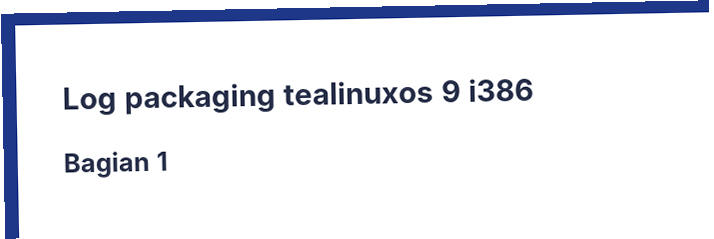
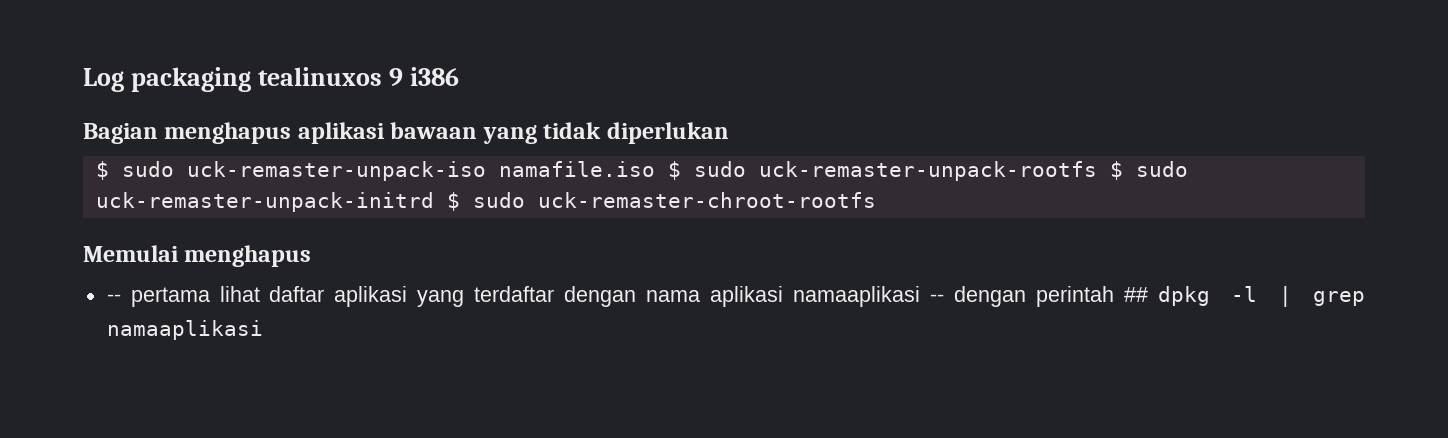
- Bagian 1
+ Bagian menghapus aplikasi bawaan yang tidak diperlukan
+ $ sudo uck-remaster-unpack-iso namafile.iso $ sudo uck-remaster-unpack-rootfs $ sudo uck-remaster-unpack-initrd $ sudo uck-remaster-chroot-rootfs
+ Memulai menghapus
+ -- pertama lihat daftar aplikasi yang terdaftar dengan nama aplikasi namaaplikasi -- dengan perintah ## dpkg -l | grep namaaplikasi

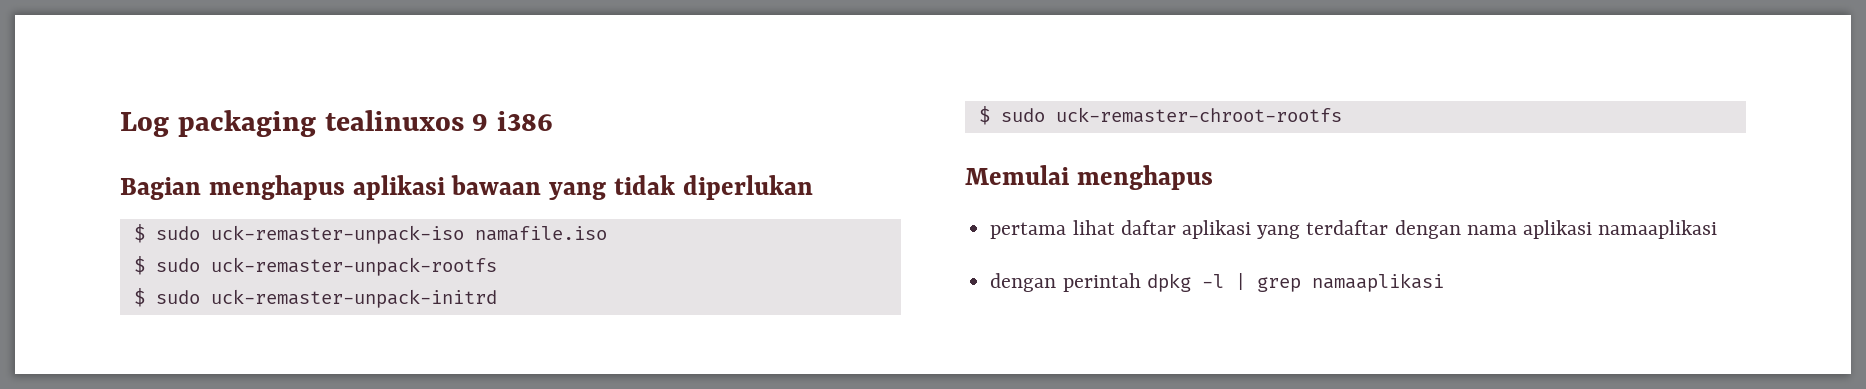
- $ sudo uck-remaster-unpack-iso namafile.iso $ sudo uck-remaster-unpack-rootfs $ sudo uck-remaster-unpack-initrd $ sudo uck-remaster-chroot-rootfs
+ $ sudo uck-remaster-unpack-iso namafile.iso
+ $ sudo uck-remaster-unpack-rootfs
+ $ sudo uck-remaster-unpack-initrd
+ $ sudo uck-remaster-chroot-rootfs
- -- pertama lihat daftar aplikasi yang terdaftar dengan nama aplikasi namaaplikasi -- dengan perintah ## dpkg -l | grep namaaplikasi
+ pertama lihat daftar aplikasi yang terdaftar dengan nama aplikasi namaaplikasi
+ dengan perintah dpkg -l | grep namaaplikasi

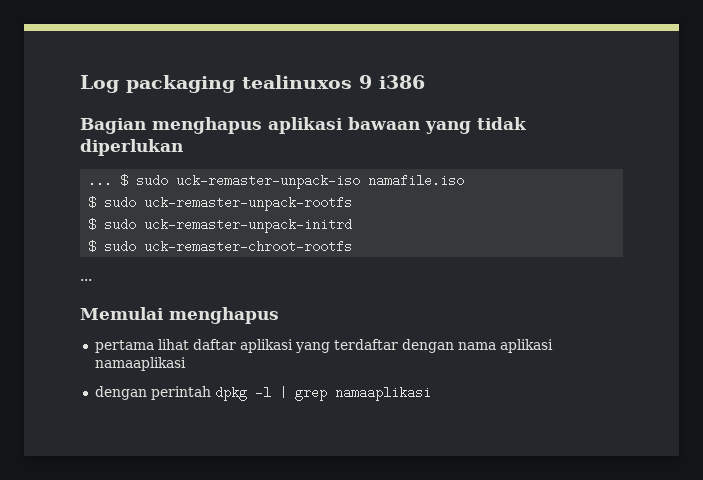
  Bagian menghapus aplikasi bawaan yang tidak diperlukan
- $ sudo uck-remaster-unpack-iso namafile.iso
+ ... $ sudo uck-remaster-unpack-iso namafile.iso
  $ sudo uck-remaster-chroot-rootfs
+ ...

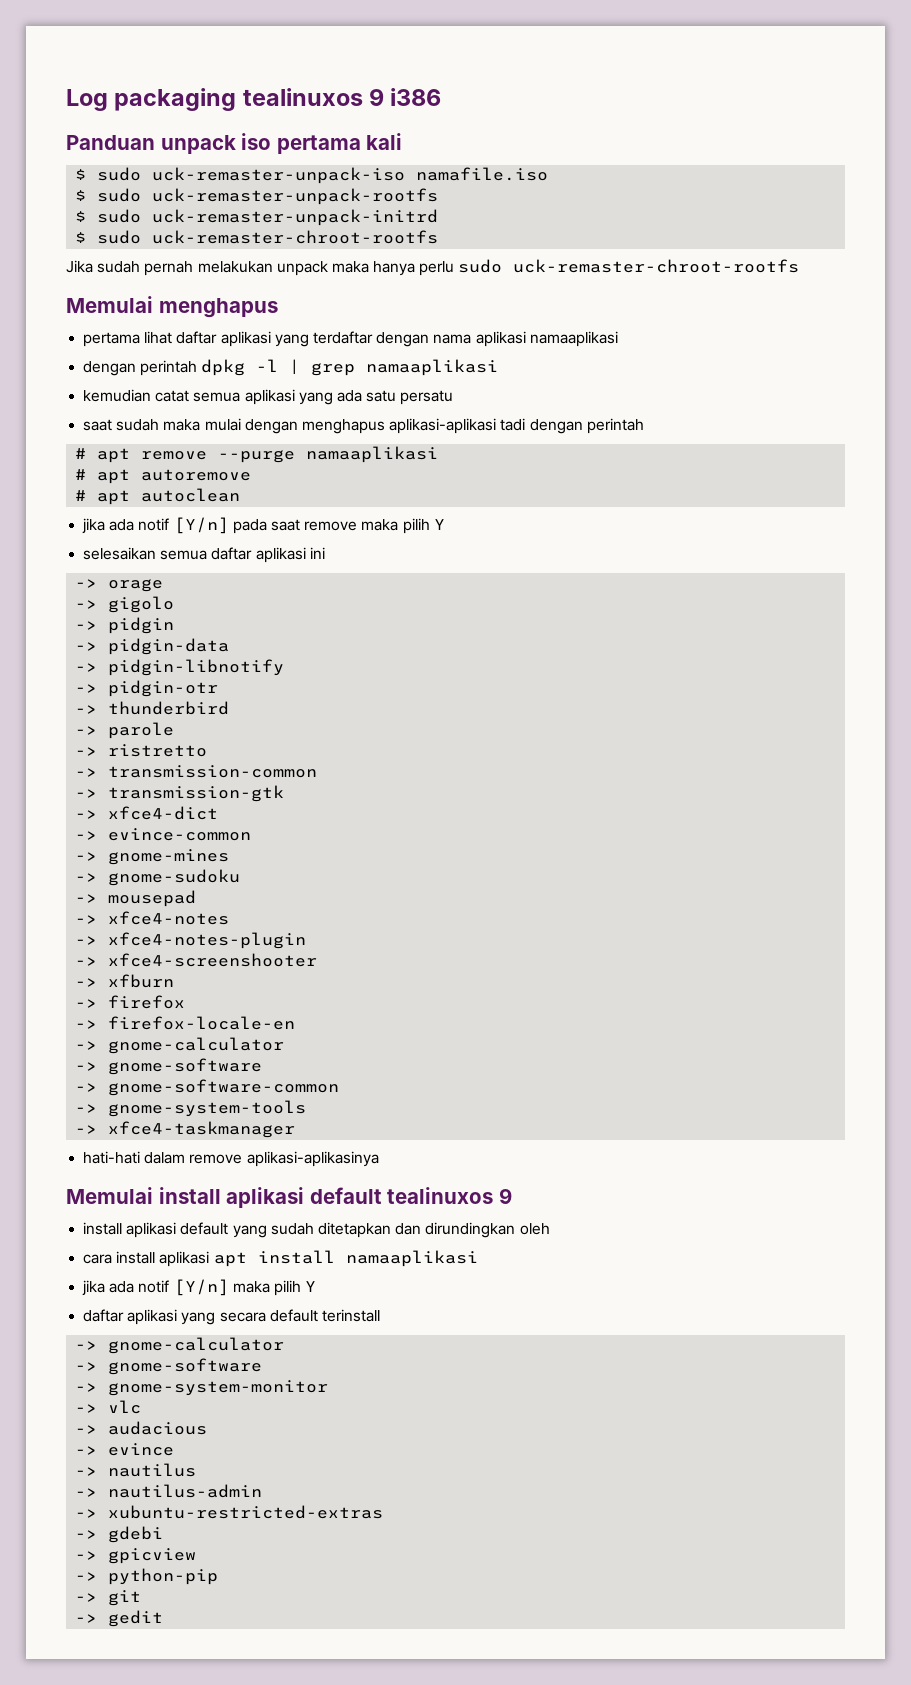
- Bagian menghapus aplikasi bawaan yang tidak diperlukan
- ... $ sudo uck-remaster-unpack-iso namafile.iso
+ Panduan unpack iso pertama kali
+ $ sudo uck-remaster-unpack-iso namafile.iso
  $ sudo uck-remaster-chroot-rootfs
- ...
+ Jika sudah pernah melakukan unpack maka hanya perlu sudo uck-remaster-chroot-rootfs
+ kemudian catat semua aplikasi yang ada satu persatu
+ saat sudah maka mulai dengan menghapus aplikasi-aplikasi tadi dengan perintah
+ # apt remove --purge namaaplikasi
+ # apt autoremove
+ # apt autoclean
+ jika ada notif [Y/n] pada saat remove maka pilih Y
+ selesaikan semua daftar aplikasi ini
+ -> orage
+ -> gigolo
+ -> pidgin
+ -> pidgin-data
+ -> pidgin-libnotify
+ -> pidgin-otr
+ -> thunderbird
+ -> parole
+ -> ristretto
+ -> transmission-common
+ -> transmission-gtk
+ -> xfce4-dict
+ -> evince-common
+ -> gnome-mines
+ -> gnome-sudoku
+ -> mousepad
+ -> xfce4-notes
+ -> xfce4-notes-plugin
+ -> xfce4-screenshooter
+ -> xfburn
+ -> firefox
+ -> firefox-locale-en
+ -> gnome-calculator
+ -> gnome-software
+ -> gnome-software-common
+ -> gnome-system-tools
+ -> xfce4-taskmanager
+ hati-hati dalam remove aplikasi-aplikasinya
+ Memulai install aplikasi default tealinuxos 9
+ install aplikasi default yang sudah ditetapkan dan dirundingkan oleh
+ cara install aplikasi apt install namaaplikasi
+ jika ada notif [Y/n] maka pilih Y
+ daftar aplikasi yang secara default terinstall
+ -> gnome-calculator
+ -> gnome-software
+ -> gnome-system-monitor
+ -> vlc
+ -> audacious
+ -> evince
+ -> nautilus
+ -> nautilus-admin
+ -> xubuntu-restricted-extras
+ -> gdebi
+ -> gpicview
+ -> python-pip
+ -> git
+ -> gedit

